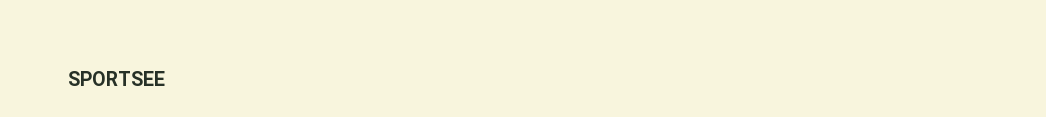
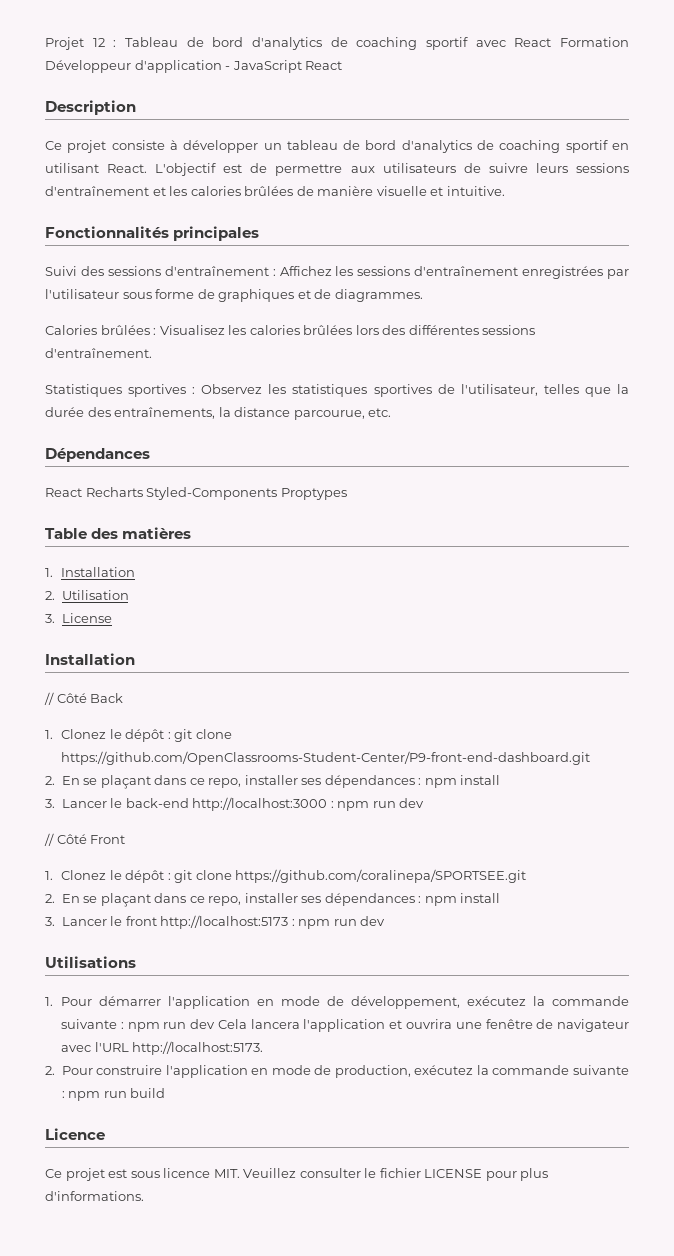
- SPORTSEE
+ Projet 12 : Tableau de bord d'analytics de coaching sportif avec React Formation Développeur d'application - JavaScript React
+ Description
+ Ce projet consiste à développer un tableau de bord d'analytics de coaching sportif en utilisant React. L'objectif est de permettre aux utilisateurs de suivre leurs sessions d'entraînement et les calories brûlées de manière visuelle et intuitive.
+ Fonctionnalités principales
+ Suivi des sessions d'entraînement : Affichez les sessions d'entraînement enregistrées par l'utilisateur sous forme de graphiques et de diagrammes.
+ Calories brûlées : Visualisez les calories brûlées lors des différentes sessions d'entraînement.
+ Statistiques sportives : Observez les statistiques sportives de l'utilisateur, telles que la durée des entraînements, la distance parcourue, etc.
+ Dépendances
+ React Recharts Styled-Components Proptypes
+ Table des matières
+ 1. Installation
+ 2. Utilisation
+ 3. License
+ Installation
+ // Côté Back
+ 1. Clonez le dépôt : git clone https://github.com/OpenClassrooms-Student-Center/P9-front-end-dashboard.git
+ 2. En se plaçant dans ce repo, installer ses dépendances : npm install
+ 3. Lancer le back-end http://localhost:3000 : npm run dev
+ // Côté Front
+ 1. Clonez le dépôt : git clone https://github.com/coralinepa/SPORTSEE.git
+ 2. En se plaçant dans ce repo, installer ses dépendances : npm install
+ 3. Lancer le front http://localhost:5173 : npm run dev
+ Utilisations
+ 1. Pour démarrer l'application en mode de développement, exécutez la commande suivante : npm run dev Cela lancera l'application et ouvrira une fenêtre de navigateur avec l'URL http://localhost:5173.
+ 2. Pour construire l'application en mode de production, exécutez la commande suivante : npm run build
+ Licence
+ Ce projet est sous licence MIT. Veuillez consulter le fichier LICENSE pour plus d'informations.

